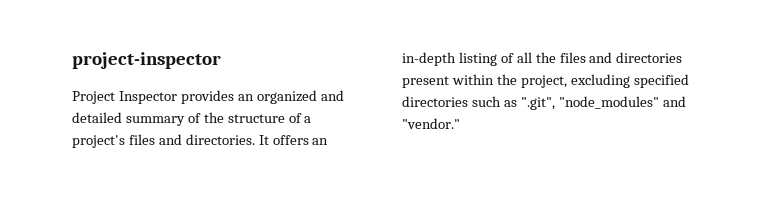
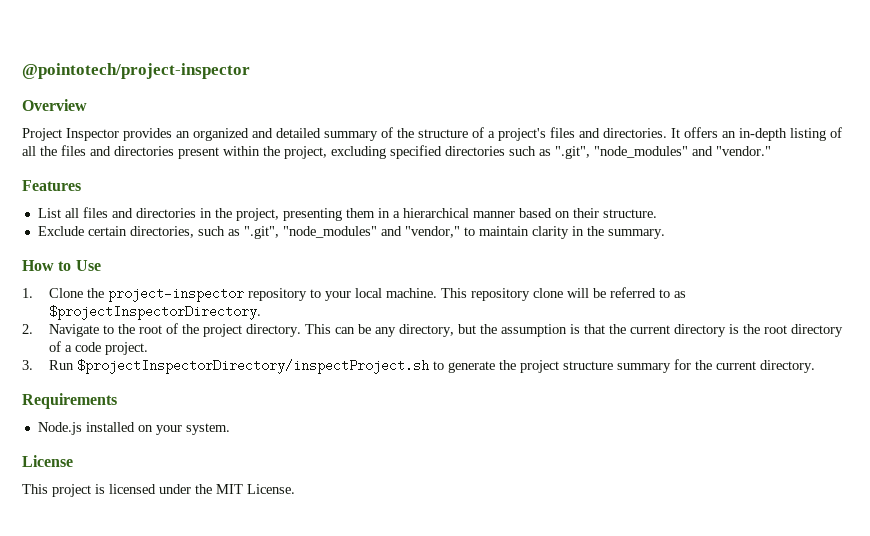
- project-inspector
+ @pointotech/project-inspector
+ Overview
+ Features
+ List all files and directories in the project, presenting them in a hierarchical manner based on their structure.
+ Exclude certain directories, such as ".git", "node_modules" and "vendor," to maintain clarity in the summary.
+ How to Use
+ 1. Clone the project-inspector repository to your local machine. This repository clone will be referred to as $projectInspectorDirectory.
+ 2. Navigate to the root of the project directory. This can be any directory, but the assumption is that the current directory is the root directory of a code project.
+ 3. Run $projectInspectorDirectory/inspectProject.sh to generate the project structure summary for the current directory.
+ Requirements
+ Node.js installed on your system.
+ License
+ This project is licensed under the MIT License.

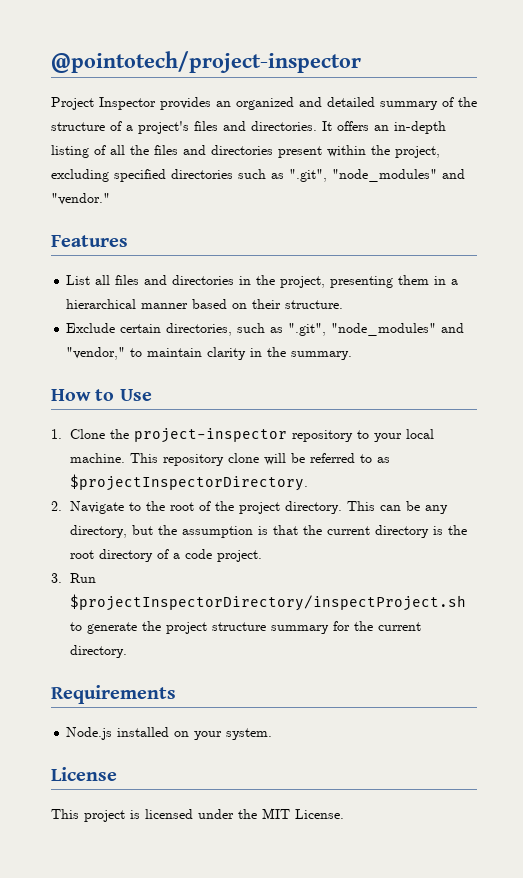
- Overview

